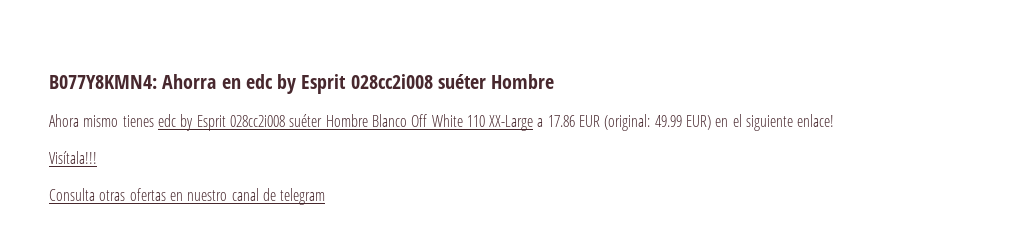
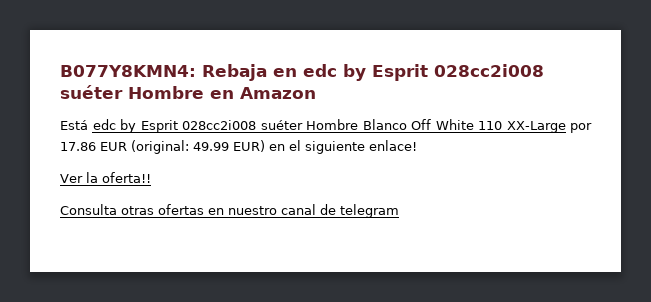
- B077Y8KMN4: Ahorra en edc by Esprit 028cc2i008 suéter Hombre
- Ahora mismo tienes edc by Esprit 028cc2i008 suéter Hombre Blanco Off White 110 XX-Large a 17.86 EUR (original: 49.99 EUR) en el siguiente enlace!
+ B077Y8KMN4: Rebaja en edc by Esprit 028cc2i008 suéter Hombre en Amazon
+ Está edc by Esprit 028cc2i008 suéter Hombre Blanco Off White 110 XX-Large por 17.86 EUR (original: 49.99 EUR) en el siguiente enlace!
- Visítala!!!
+ Ver la oferta!!

